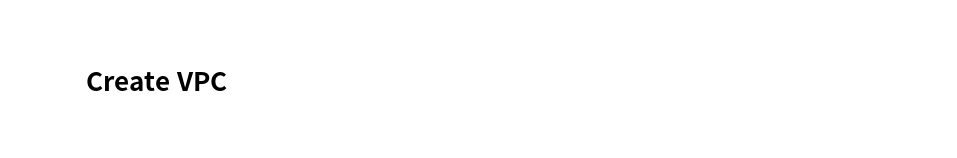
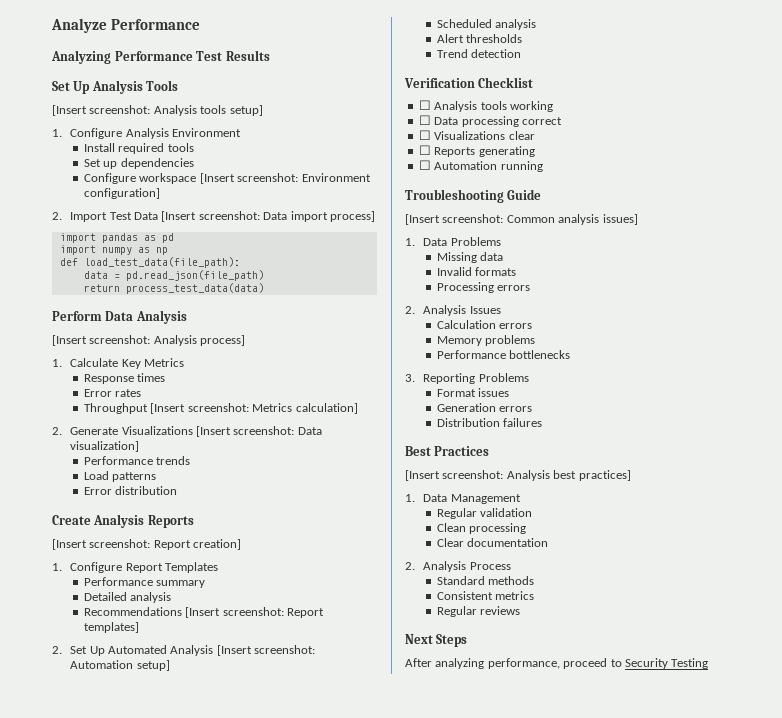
- Create VPC
+ Analyze Performance
+ Analyzing Performance Test Results
+ Set Up Analysis Tools
+ [Insert screenshot: Analysis tools setup]
+ 1. Configure Analysis Environment
+ Install required tools
+ Set up dependencies
+ Configure workspace [Insert screenshot: Environment configuration]
+ 2. Import Test Data [Insert screenshot: Data import process]
+ import pandas as pd
+ import numpy as np
+ def load_test_data(file_path):
+ data = pd.read_json(file_path)
+ return process_test_data(data)
+ Perform Data Analysis
+ [Insert screenshot: Analysis process]
+ 1. Calculate Key Metrics
+ Response times
+ Error rates
+ Throughput [Insert screenshot: Metrics calculation]
+ 2. Generate Visualizations [Insert screenshot: Data visualization]
+ Performance trends
+ Load patterns
+ Error distribution
+ Create Analysis Reports
+ [Insert screenshot: Report creation]
+ 1. Configure Report Templates
+ Performance summary
+ Detailed analysis
+ Recommendations [Insert screenshot: Report templates]
+ 2. Set Up Automated Analysis [Insert screenshot: Automation setup]
+ Scheduled analysis
+ Alert thresholds
+ Trend detection
+ Verification Checklist
+ ☐ Analysis tools working
+ ☐ Data processing correct
+ ☐ Visualizations clear
+ ☐ Reports generating
+ ☐ Automation running
+ Troubleshooting Guide
+ [Insert screenshot: Common analysis issues]
+ 1. Data Problems
+ Missing data
+ Invalid formats
+ Processing errors
+ 2. Analysis Issues
+ Calculation errors
+ Memory problems
+ Performance bottlenecks
+ 3. Reporting Problems
+ Format issues
+ Generation errors
+ Distribution failures
+ Best Practices
+ [Insert screenshot: Analysis best practices]
+ 1. Data Management
+ Regular validation
+ Clean processing
+ Clear documentation
+ 2. Analysis Process
+ Standard methods
+ Consistent metrics
+ Regular reviews
+ Next Steps
+ After analyzing performance, proceed to Security Testing

